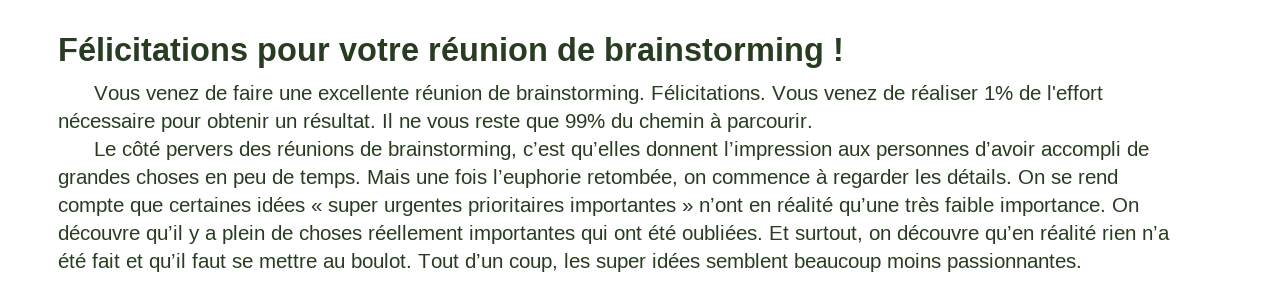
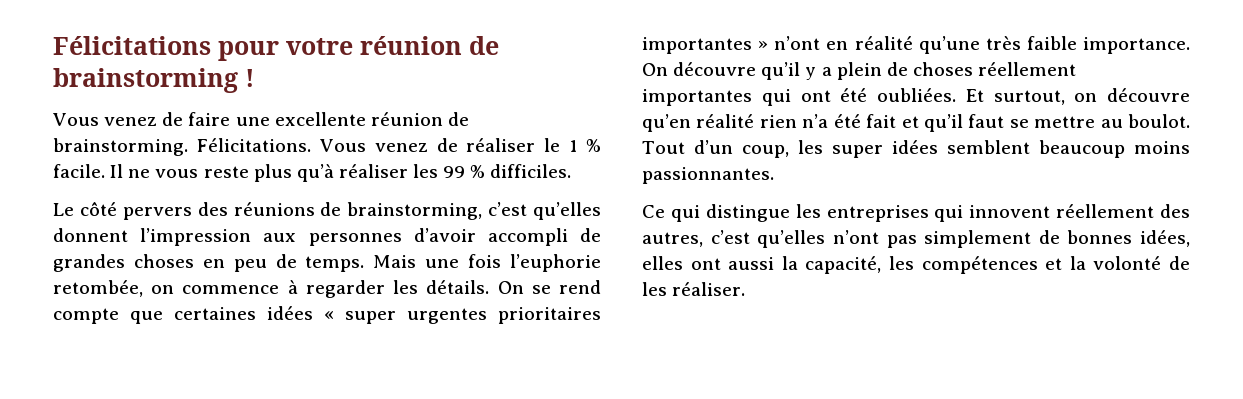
- Vous venez de réaliser 1% de l'effort nécessaire pour obtenir un résultat. Il ne vous reste que 99% du chemin à parcourir.
+ Vous venez de réaliser le 1 % facile. Il ne vous reste plus qu’à réaliser les 99 % difficiles.
+ Ce qui distingue les entreprises qui innovent réellement des autres, c’est qu’elles n’ont pas simplement de bonnes idées, elles ont aussi la capacité, les compétences et la volonté de les réaliser.

